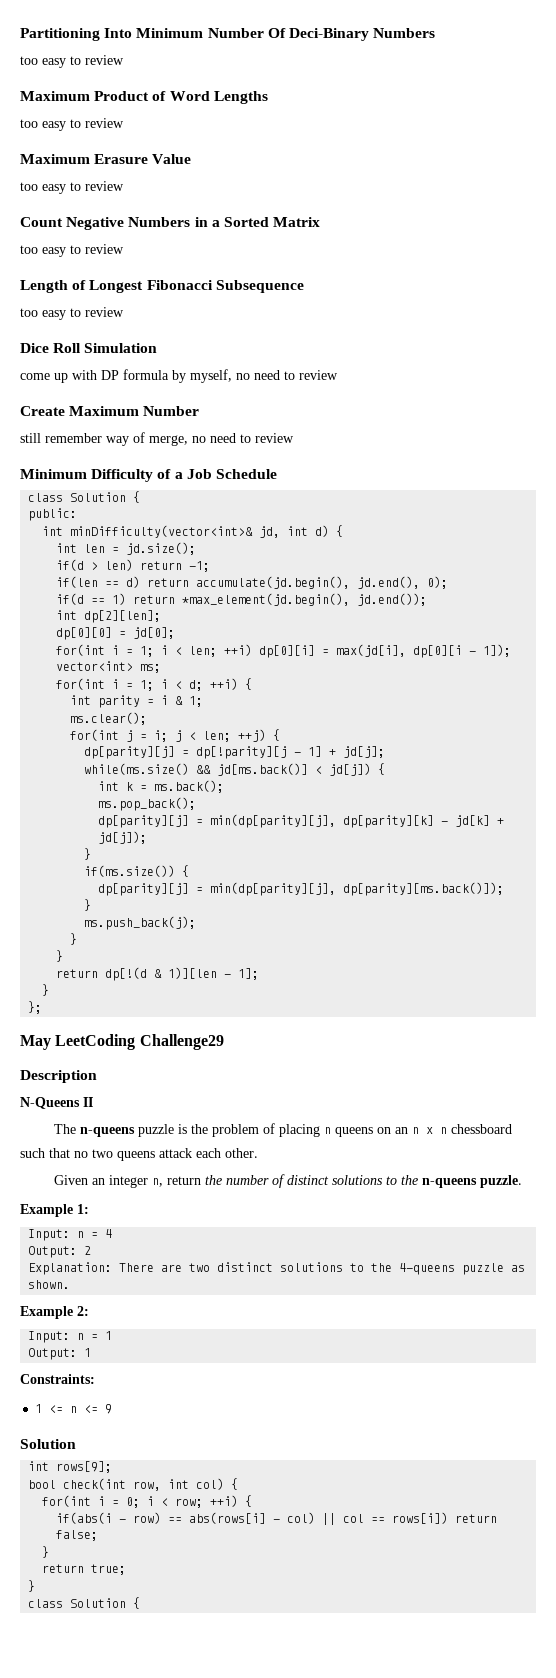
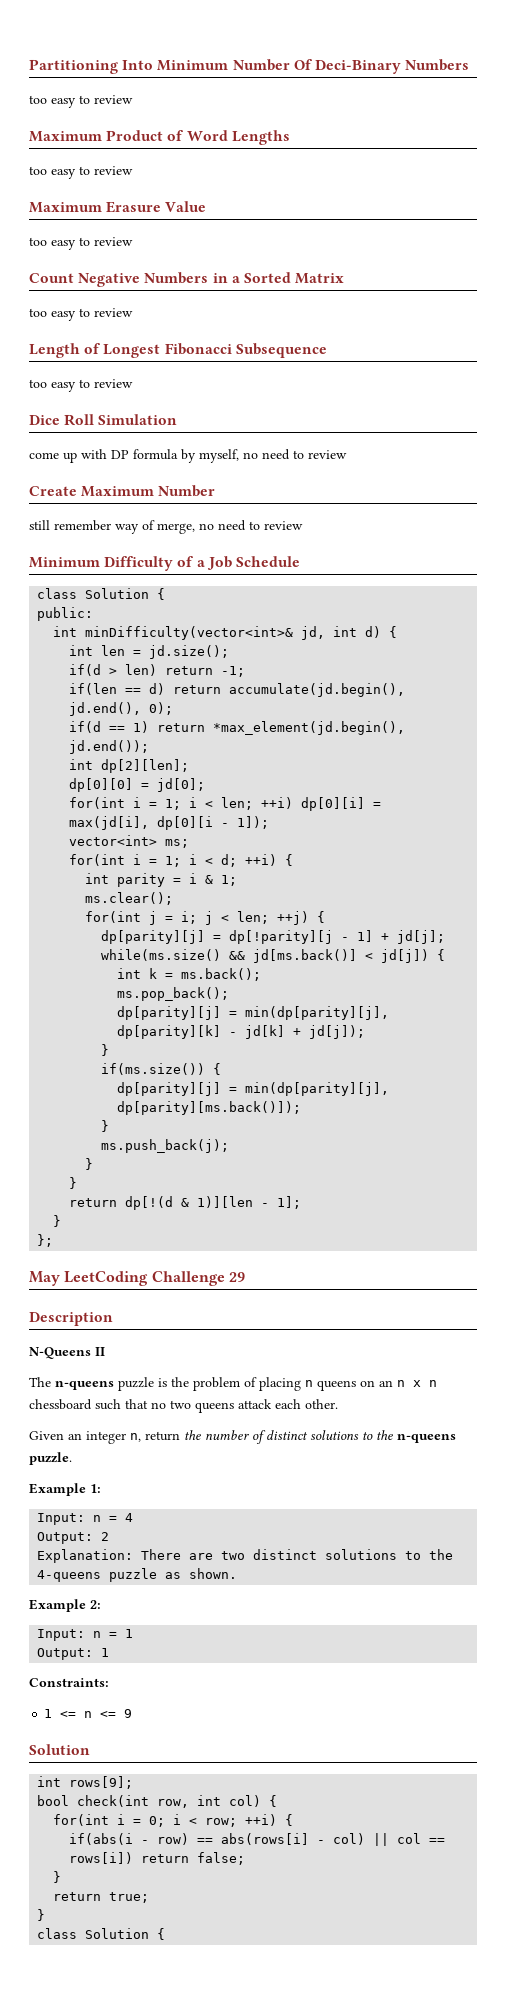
- May LeetCoding Challenge29
+ May LeetCoding Challenge 29

